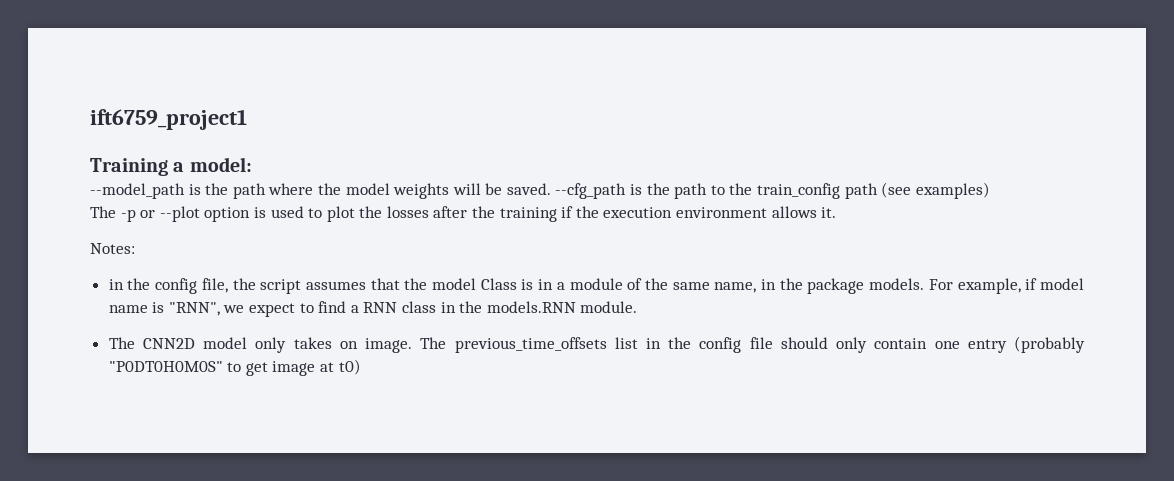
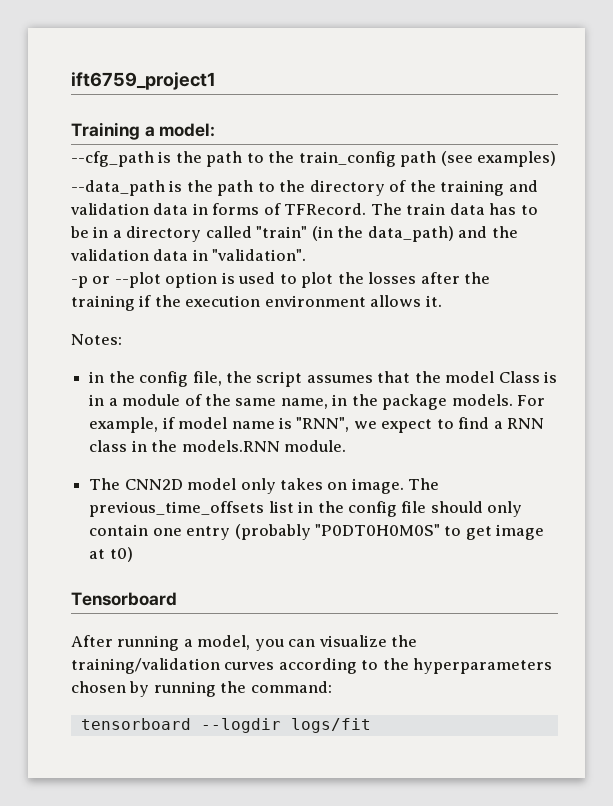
- --model_path is the path where the model weights will be saved.
- The -p or --plot option is used to plot the losses after the training if the execution environment allows it.
+ --data_path is the path to the directory of the training and validation data in forms of TFRecord. The train data has to be in a directory called "train" (in the data_path) and the validation data in "validation".
+ -p or --plot option is used to plot the losses after the training if the execution environment allows it.
+ Tensorboard
+ After running a model, you can visualize the training/validation curves according to the hyperparameters chosen by running the command:
+ tensorboard --logdir logs/fit

